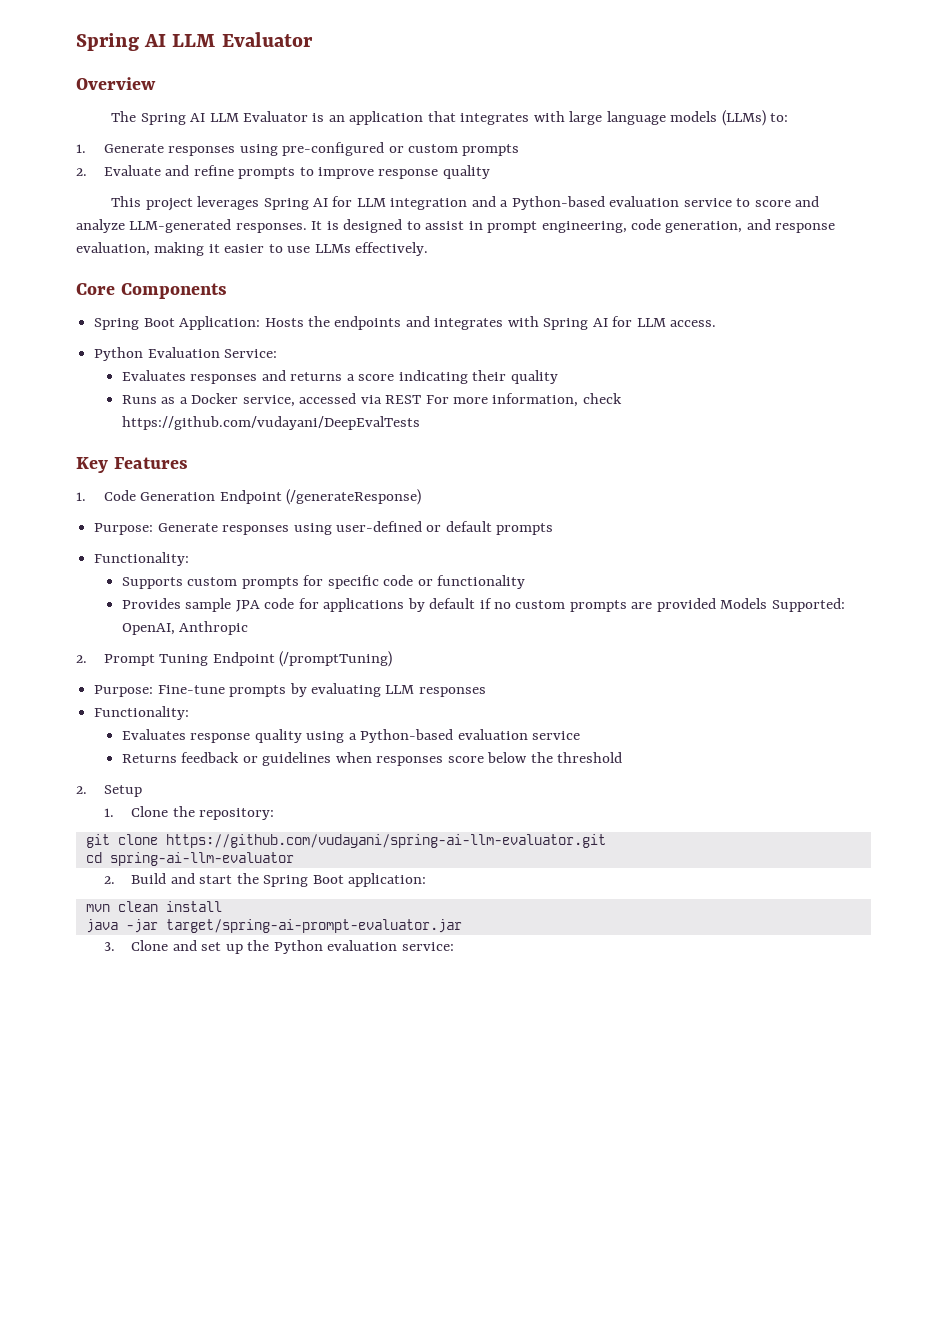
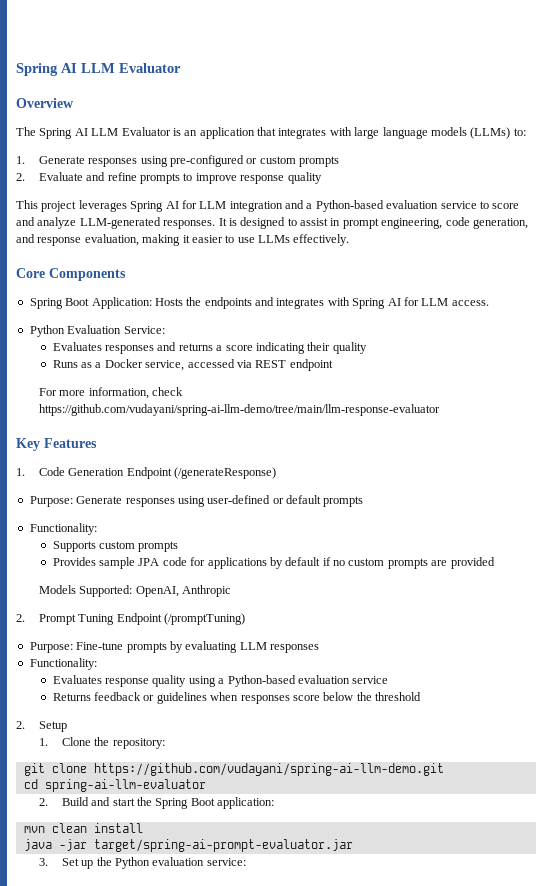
- Runs as a Docker service, accessed via REST For more information, check https://github.com/vudayani/DeepEvalTests
+ Runs as a Docker service, accessed via REST endpoint
+ For more information, check https://github.com/vudayani/spring-ai-llm-demo/tree/main/llm-response-evaluator
- Supports custom prompts for specific code or functionality
+ Supports custom prompts
- Provides sample JPA code for applications by default if no custom prompts are provided Models Supported: OpenAI, Anthropic
+ Provides sample JPA code for applications by default if no custom prompts are provided
+ Models Supported: OpenAI, Anthropic
- git clone https://github.com/vudayani/spring-ai-llm-evaluator.git
+ git clone https://github.com/vudayani/spring-ai-llm-demo.git
- 3. Clone and set up the Python evaluation service:
+ 3. Set up the Python evaluation service:

